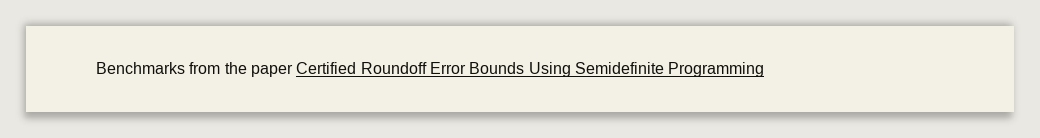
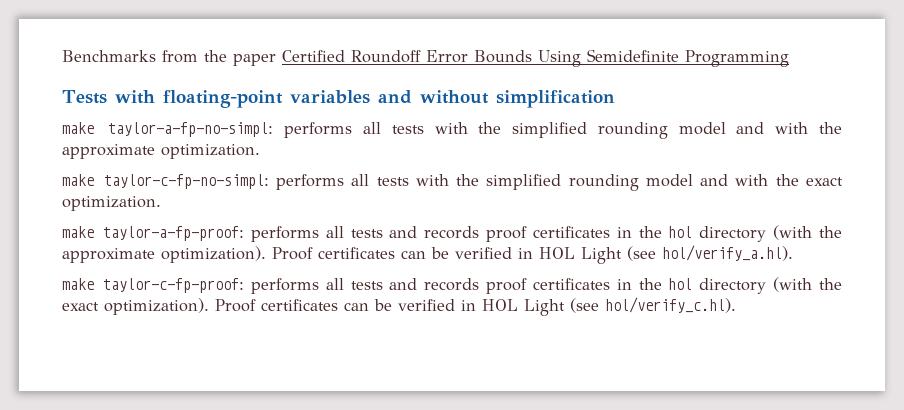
+ Tests with floating-point variables and without simplification
+ make taylor-a-fp-no-simpl: performs all tests with the simplified rounding model and with the approximate optimization.
+ make taylor-c-fp-no-simpl: performs all tests with the simplified rounding model and with the exact optimization.
+ make taylor-a-fp-proof: performs all tests and records proof certificates in the hol directory (with the approximate optimization). Proof certificates can be verified in HOL Light (see hol/verify_a.hl).
+ make taylor-c-fp-proof: performs all tests and records proof certificates in the hol directory (with the exact optimization). Proof certificates can be verified in HOL Light (see hol/verify_c.hl).

